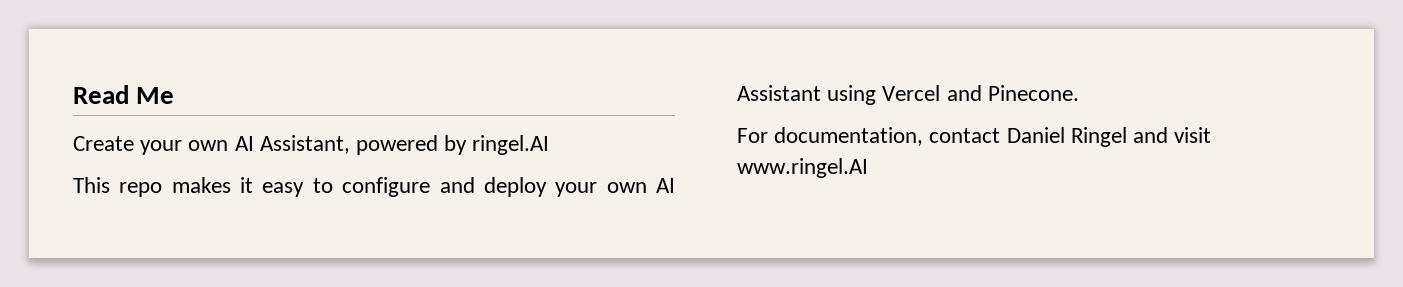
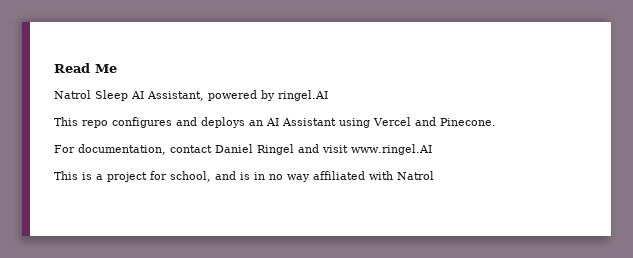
- Create your own AI Assistant, powered by ringel.AI
+ Natrol Sleep AI Assistant, powered by ringel.AI
- This repo makes it easy to configure and deploy your own AI Assistant using Vercel and Pinecone.
+ This repo configures and deploys an AI Assistant using Vercel and Pinecone.
+ This is a project for school, and is in no way affiliated with Natrol

